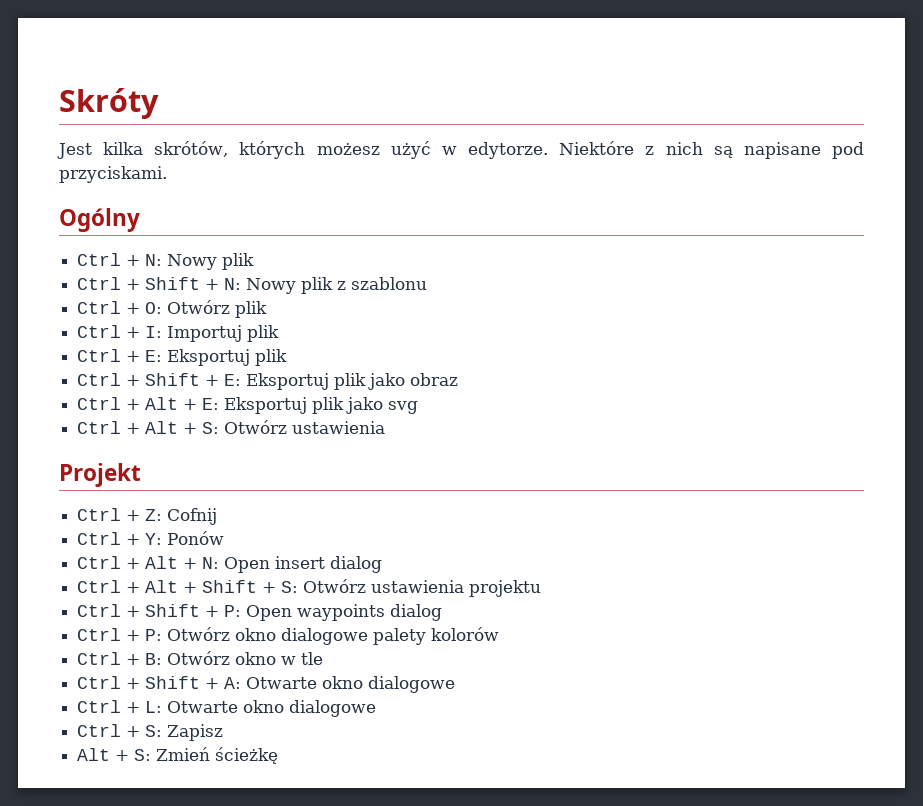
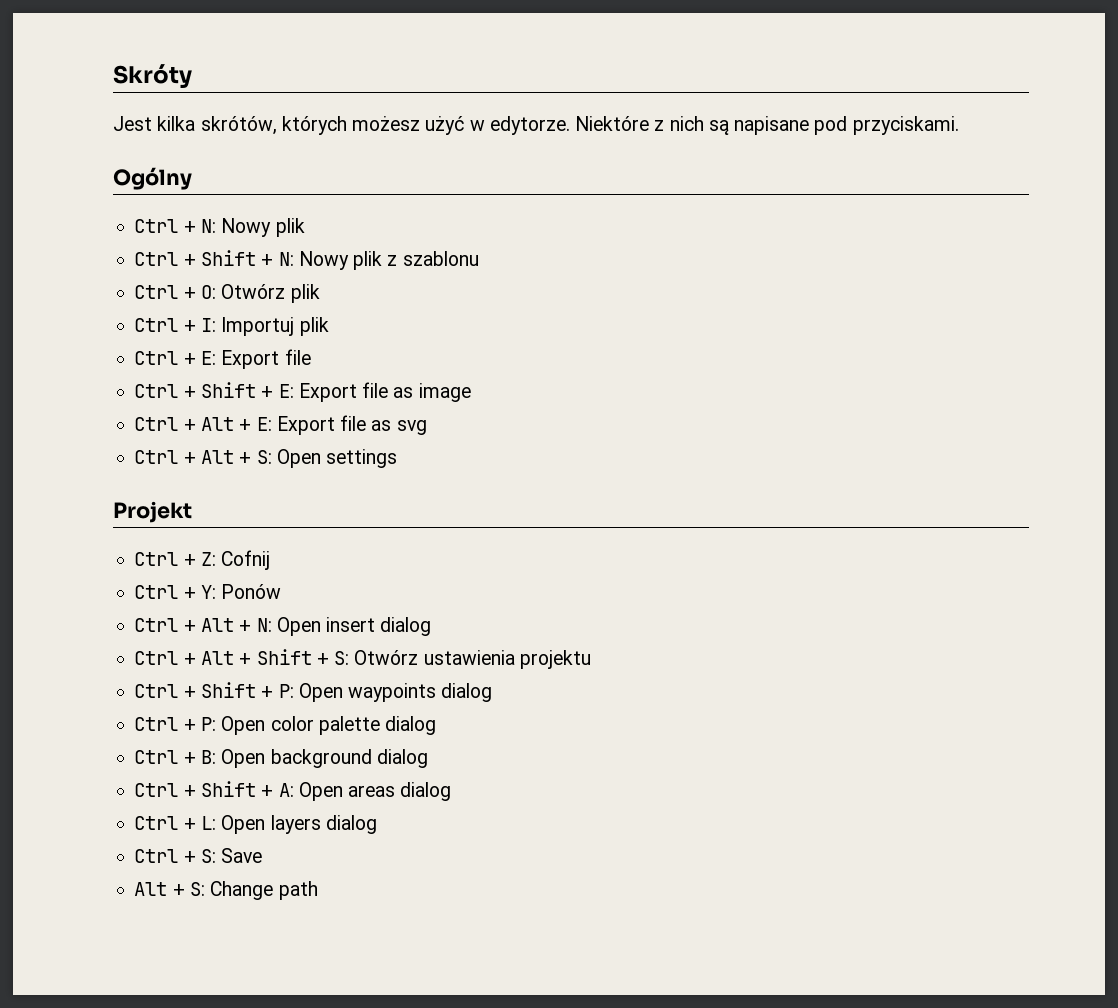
- Ctrl + E: Eksportuj plik
+ Ctrl + E: Export file
- Ctrl + Shift + E: Eksportuj plik jako obraz
+ Ctrl + Shift + E: Export file as image
- Ctrl + Alt + E: Eksportuj plik jako svg
+ Ctrl + Alt + E: Export file as svg
- Ctrl + Alt + S: Otwórz ustawienia
+ Ctrl + Alt + S: Open settings
- Ctrl + P: Otwórz okno dialogowe palety kolorów
+ Ctrl + P: Open color palette dialog
- Ctrl + B: Otwórz okno w tle
+ Ctrl + B: Open background dialog
- Ctrl + Shift + A: Otwarte okno dialogowe
+ Ctrl + Shift + A: Open areas dialog
- Ctrl + L: Otwarte okno dialogowe
+ Ctrl + L: Open layers dialog
- Ctrl + S: Zapisz
- Alt + S: Zmień ścieżkę
+ Ctrl + S: Save
+ Alt + S: Change path

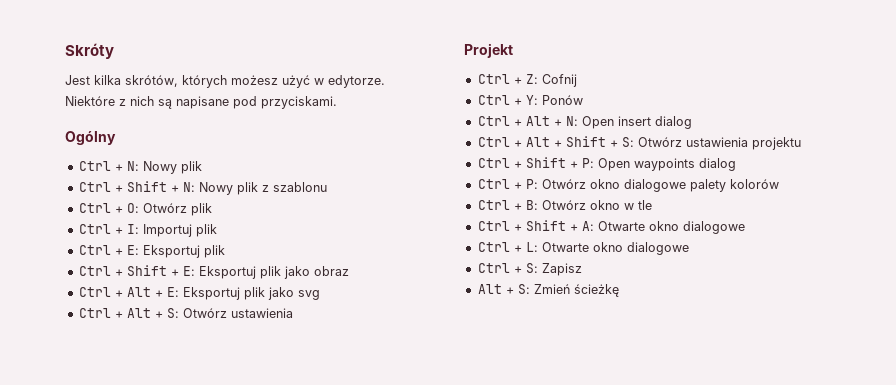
- Ctrl + E: Export file
+ Ctrl + E: Eksportuj plik
- Ctrl + Shift + E: Export file as image
+ Ctrl + Shift + E: Eksportuj plik jako obraz
- Ctrl + Alt + E: Export file as svg
+ Ctrl + Alt + E: Eksportuj plik jako svg
- Ctrl + Alt + S: Open settings
+ Ctrl + Alt + S: Otwórz ustawienia
- Ctrl + P: Open color palette dialog
+ Ctrl + P: Otwórz okno dialogowe palety kolorów
- Ctrl + B: Open background dialog
+ Ctrl + B: Otwórz okno w tle
- Ctrl + Shift + A: Open areas dialog
+ Ctrl + Shift + A: Otwarte okno dialogowe
- Ctrl + L: Open layers dialog
+ Ctrl + L: Otwarte okno dialogowe
- Ctrl + S: Save
- Alt + S: Change path
+ Ctrl + S: Zapisz
+ Alt + S: Zmień ścieżkę

